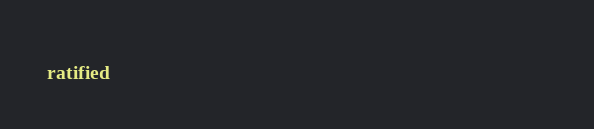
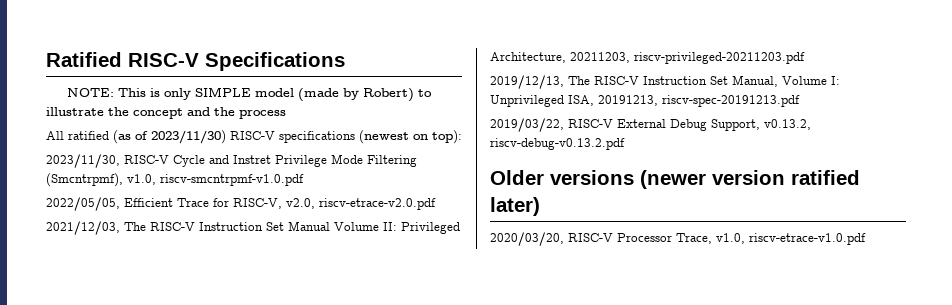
- ratified
+ Ratified RISC-V Specifications
+ NOTE: This is only SIMPLE model (made by Robert) to illustrate the concept and the process
+ All ratified (as of 2023/11/30) RISC-V specifications (newest on top):
+ 2023/11/30, RISC-V Cycle and Instret Privilege Mode Filtering (Smcntrpmf), v1.0, riscv-smcntrpmf-v1.0.pdf
+ 2022/05/05, Efficient Trace for RISC-V, v2.0, riscv-etrace-v2.0.pdf
+ 2021/12/03, The RISC-V Instruction Set Manual Volume II: Privileged Architecture, 20211203, riscv-privileged-20211203.pdf
+ 2019/12/13, The RISC-V Instruction Set Manual, Volume I: Unprivileged ISA, 20191213, riscv-spec-20191213.pdf
+ 2019/03/22, RISC-V External Debug Support, v0.13.2, riscv-debug-v0.13.2.pdf
+ Older versions (newer version ratified later)
+ 2020/03/20, RISC-V Processor Trace, v1.0, riscv-etrace-v1.0.pdf

